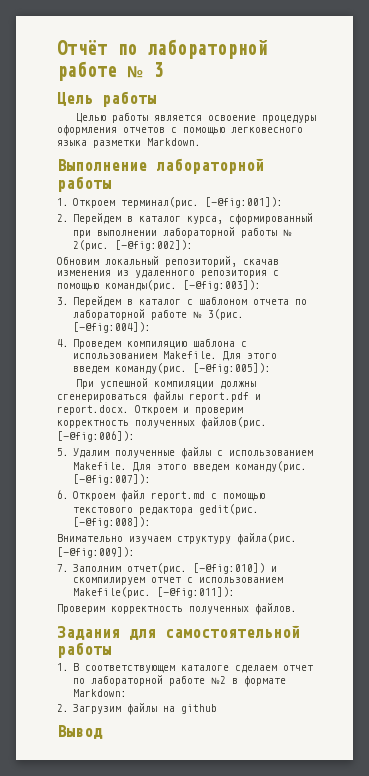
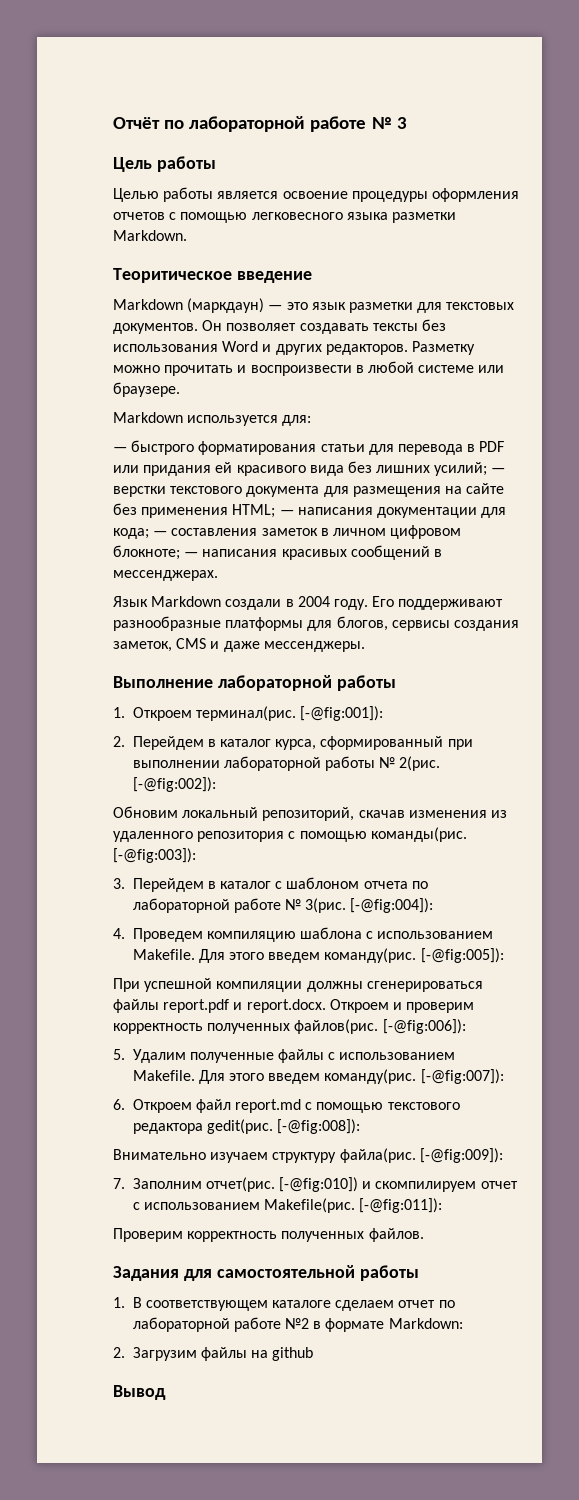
+ Теоритическое введение
+ Markdown (маркдаун) — это язык разметки для текстовых документов. Он позволяет создавать тексты без использования Word и других редакторов. Разметку можно прочитать и воспроизвести в любой системе или браузере.
+ Markdown используется для:
+ — быстрого форматирования статьи для перевода в PDF или придания ей красивого вида без лишних усилий; — верстки текстового документа для размещения на сайте без применения HTML; — написания документации для кода; — составления заметок в личном цифровом блокноте; — написания красивых сообщений в мессенджерах.
+ Язык Markdown создали в 2004 году. Его поддерживают разнообразные платформы для блогов, сервисы создания заметок, CMS и даже мессенджеры.

